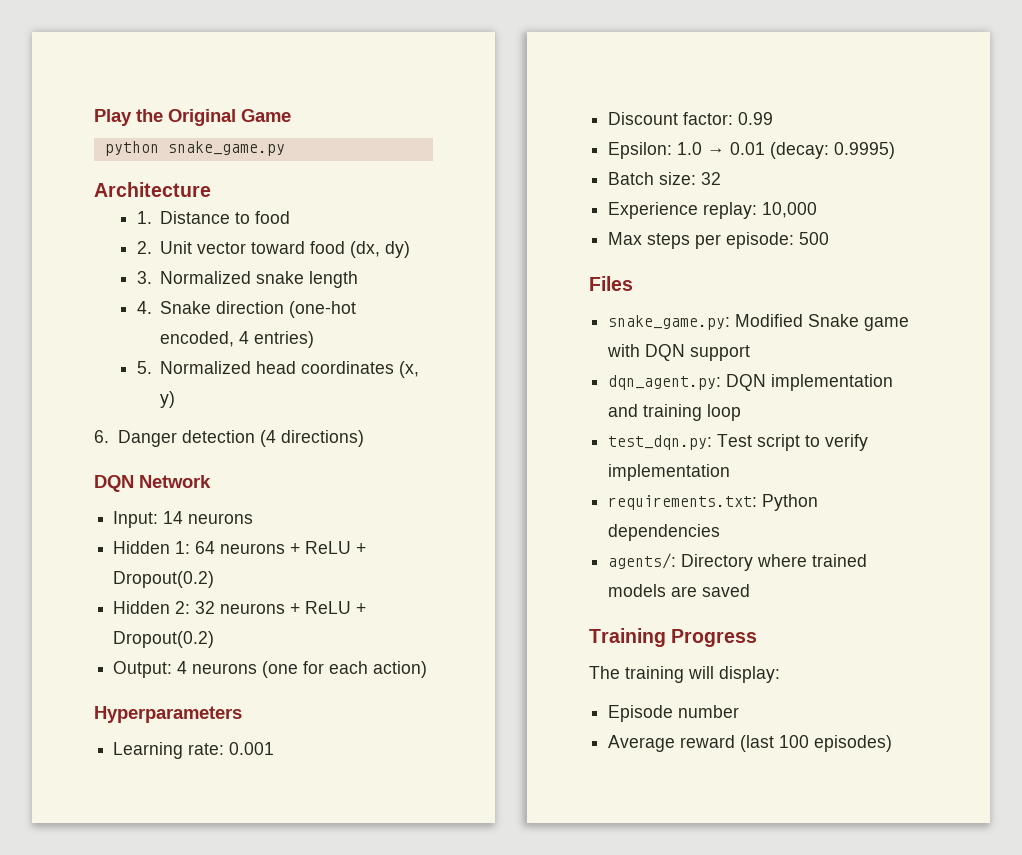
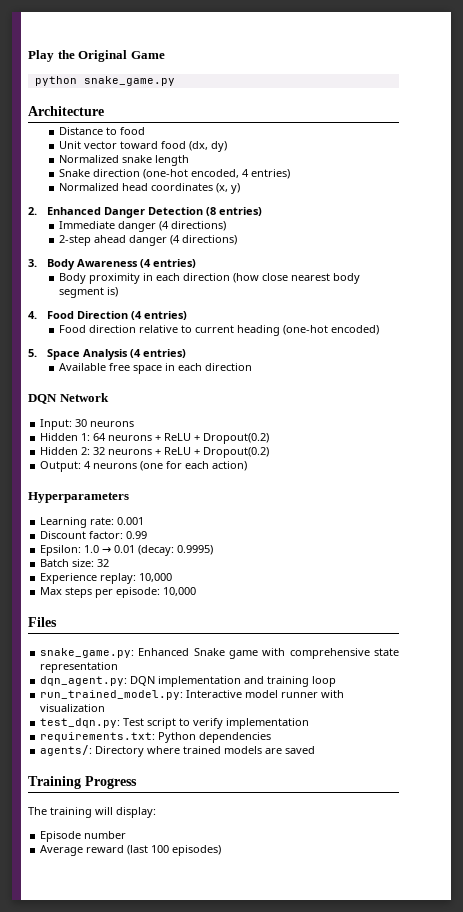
- 1. Distance to food
+ Distance to food
- 2. Unit vector toward food (dx, dy)
+ Unit vector toward food (dx, dy)
- 3. Normalized snake length
+ Normalized snake length
- 4. Snake direction (one-hot encoded, 4 entries)
+ Snake direction (one-hot encoded, 4 entries)
- 5. Normalized head coordinates (x, y)
+ Normalized head coordinates (x, y)
- 6. Danger detection (4 directions)
+ 2. Enhanced Danger Detection (8 entries)
+ Immediate danger (4 directions)
+ 2-step ahead danger (4 directions)
+ 3. Body Awareness (4 entries)
+ Body proximity in each direction (how close nearest body segment is)
+ 4. Food Direction (4 entries)
+ Food direction relative to current heading (one-hot encoded)
+ 5. Space Analysis (4 entries)
+ Available free space in each direction
- Input: 14 neurons
+ Input: 30 neurons
- Max steps per episode: 500
+ Max steps per episode: 10,000
- snake_game.py: Modified Snake game with DQN support
+ snake_game.py: Enhanced Snake game with comprehensive state representation
+ run_trained_model.py: Interactive model runner with visualization

